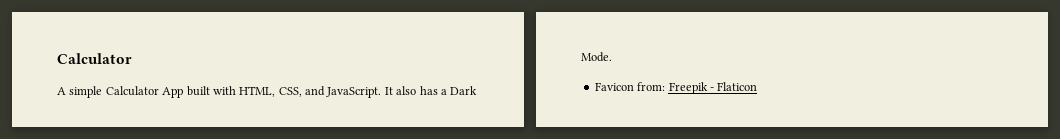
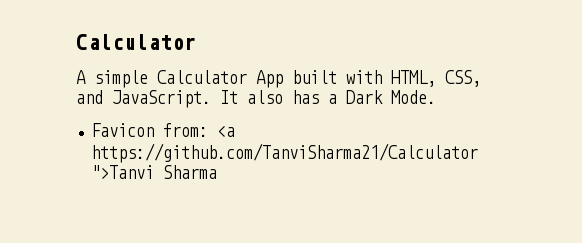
- Favicon from: Freepik - Flaticon
+ Favicon from: <a https://github.com/TanviSharma21/Calculator ">Tanvi Sharma

